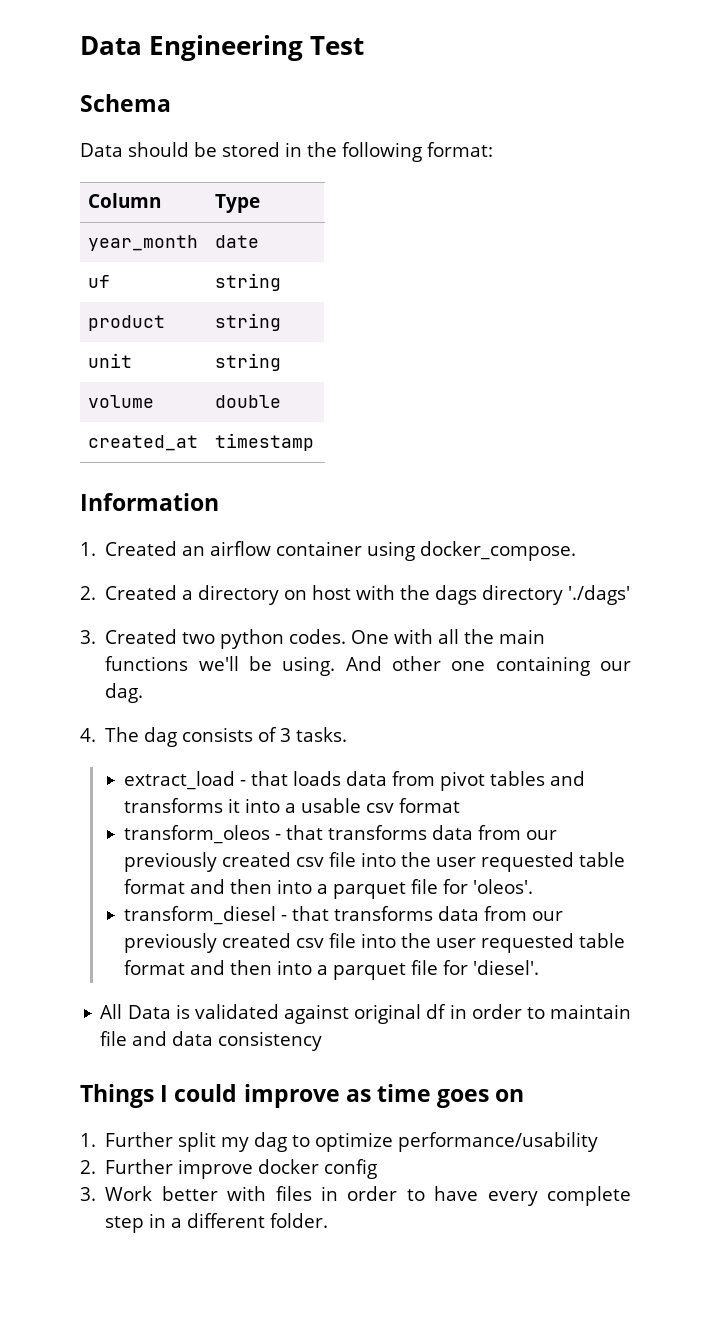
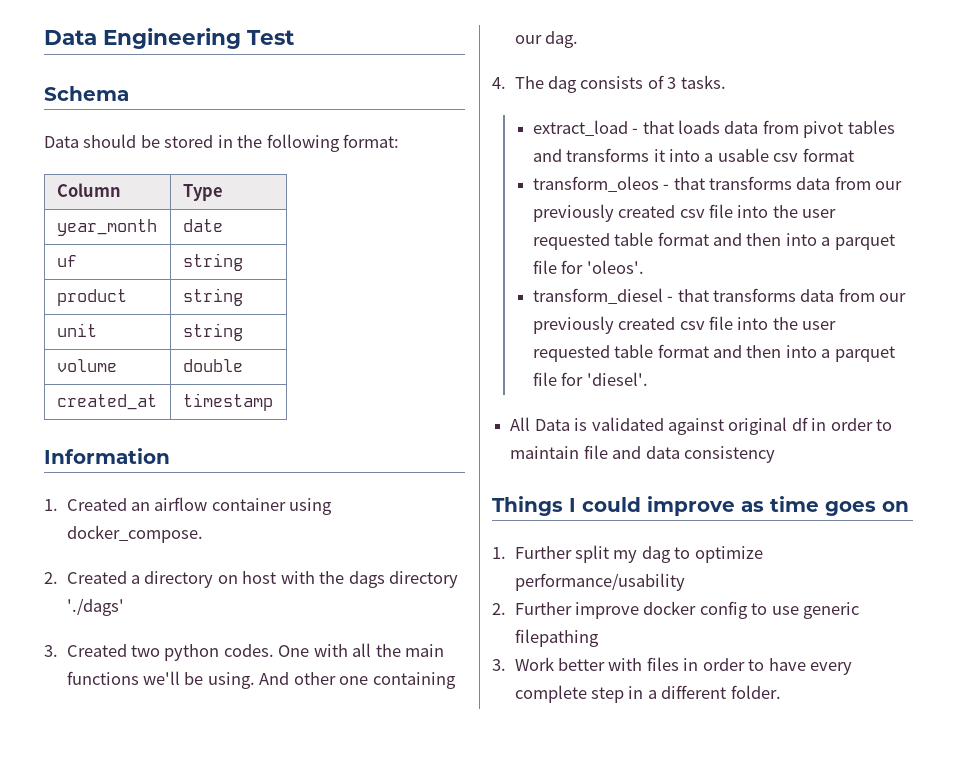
- 2. Further improve docker config
+ 2. Further improve docker config to use generic filepathing

